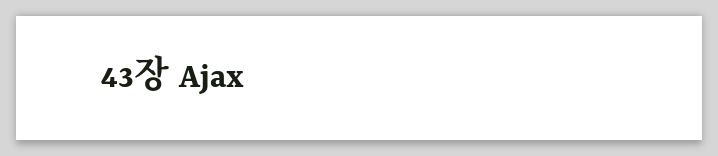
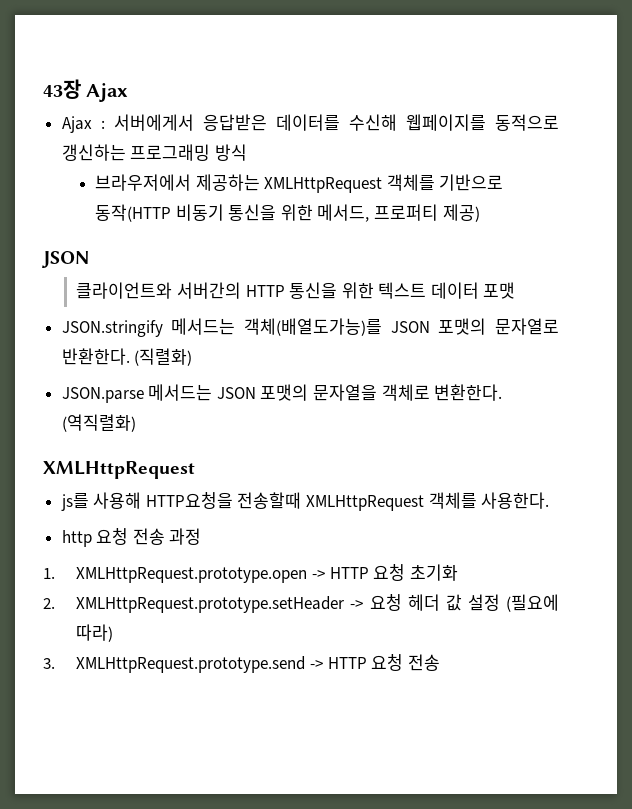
+ Ajax : 서버에게서 응답받은 데이터를 수신해 웹페이지를 동적으로 갱신하는 프로그래밍 방식
+ 브라우저에서 제공하는 XMLHttpRequest 객체를 기반으로 동작(HTTP 비동기 통신을 위한 메서드, 프로퍼티 제공)
+ JSON
+ 클라이언트와 서버간의 HTTP 통신을 위한 텍스트 데이터 포맷
+ JSON.stringify 메서드는 객체(배열도가능)를 JSON 포맷의 문자열로 반환한다. (직렬화)
+ JSON.parse 메서드는 JSON 포맷의 문자열을 객체로 변환한다. (역직렬화)
+ XMLHttpRequest
+ js를 사용해 HTTP요청을 전송할때 XMLHttpRequest 객체를 사용한다.
+ http 요청 전송 과정
+ 1. XMLHttpRequest.prototype.open -> HTTP 요청 초기화
+ 2. XMLHttpRequest.prototype.setHeader -> 요청 헤더 값 설정 (필요에 따라)
+ 3. XMLHttpRequest.prototype.send -> HTTP 요청 전송

